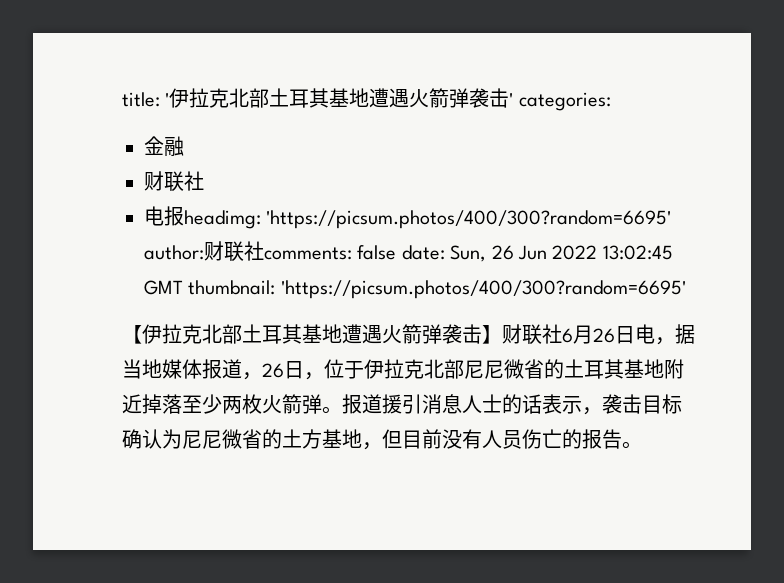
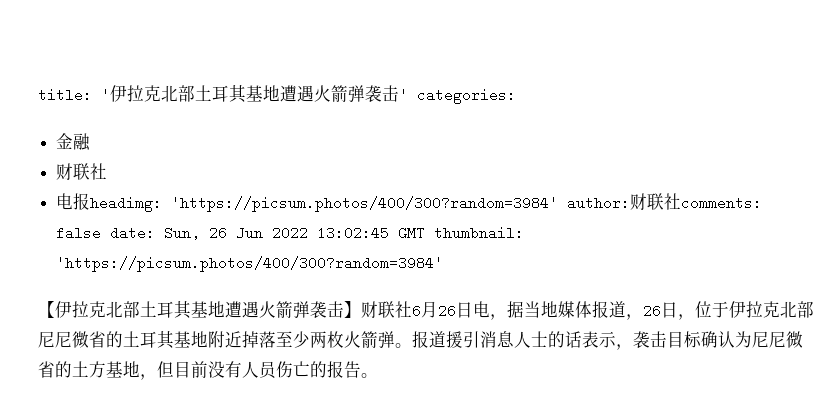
- 电报headimg: 'https://picsum.photos/400/300?random=6695' author:财联社comments: false date: Sun, 26 Jun 2022 13:02:45 GMT thumbnail: 'https://picsum.photos/400/300?random=6695'
+ 电报headimg: 'https://picsum.photos/400/300?random=3984' author:财联社comments: false date: Sun, 26 Jun 2022 13:02:45 GMT thumbnail: 'https://picsum.photos/400/300?random=3984'

